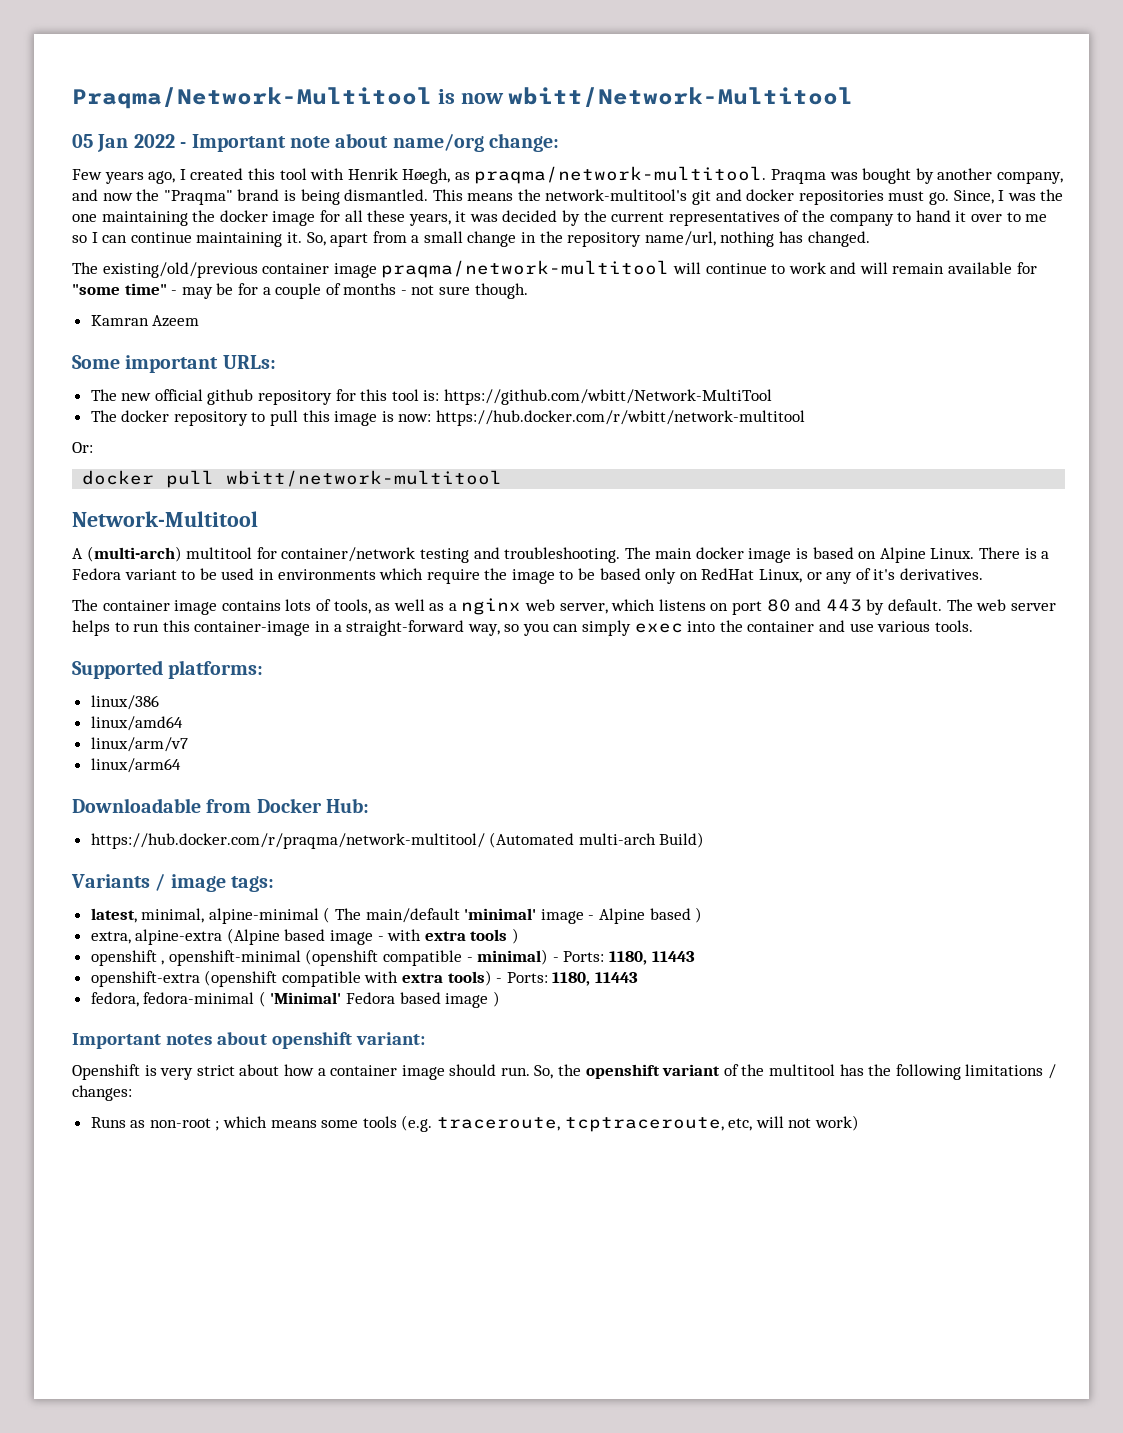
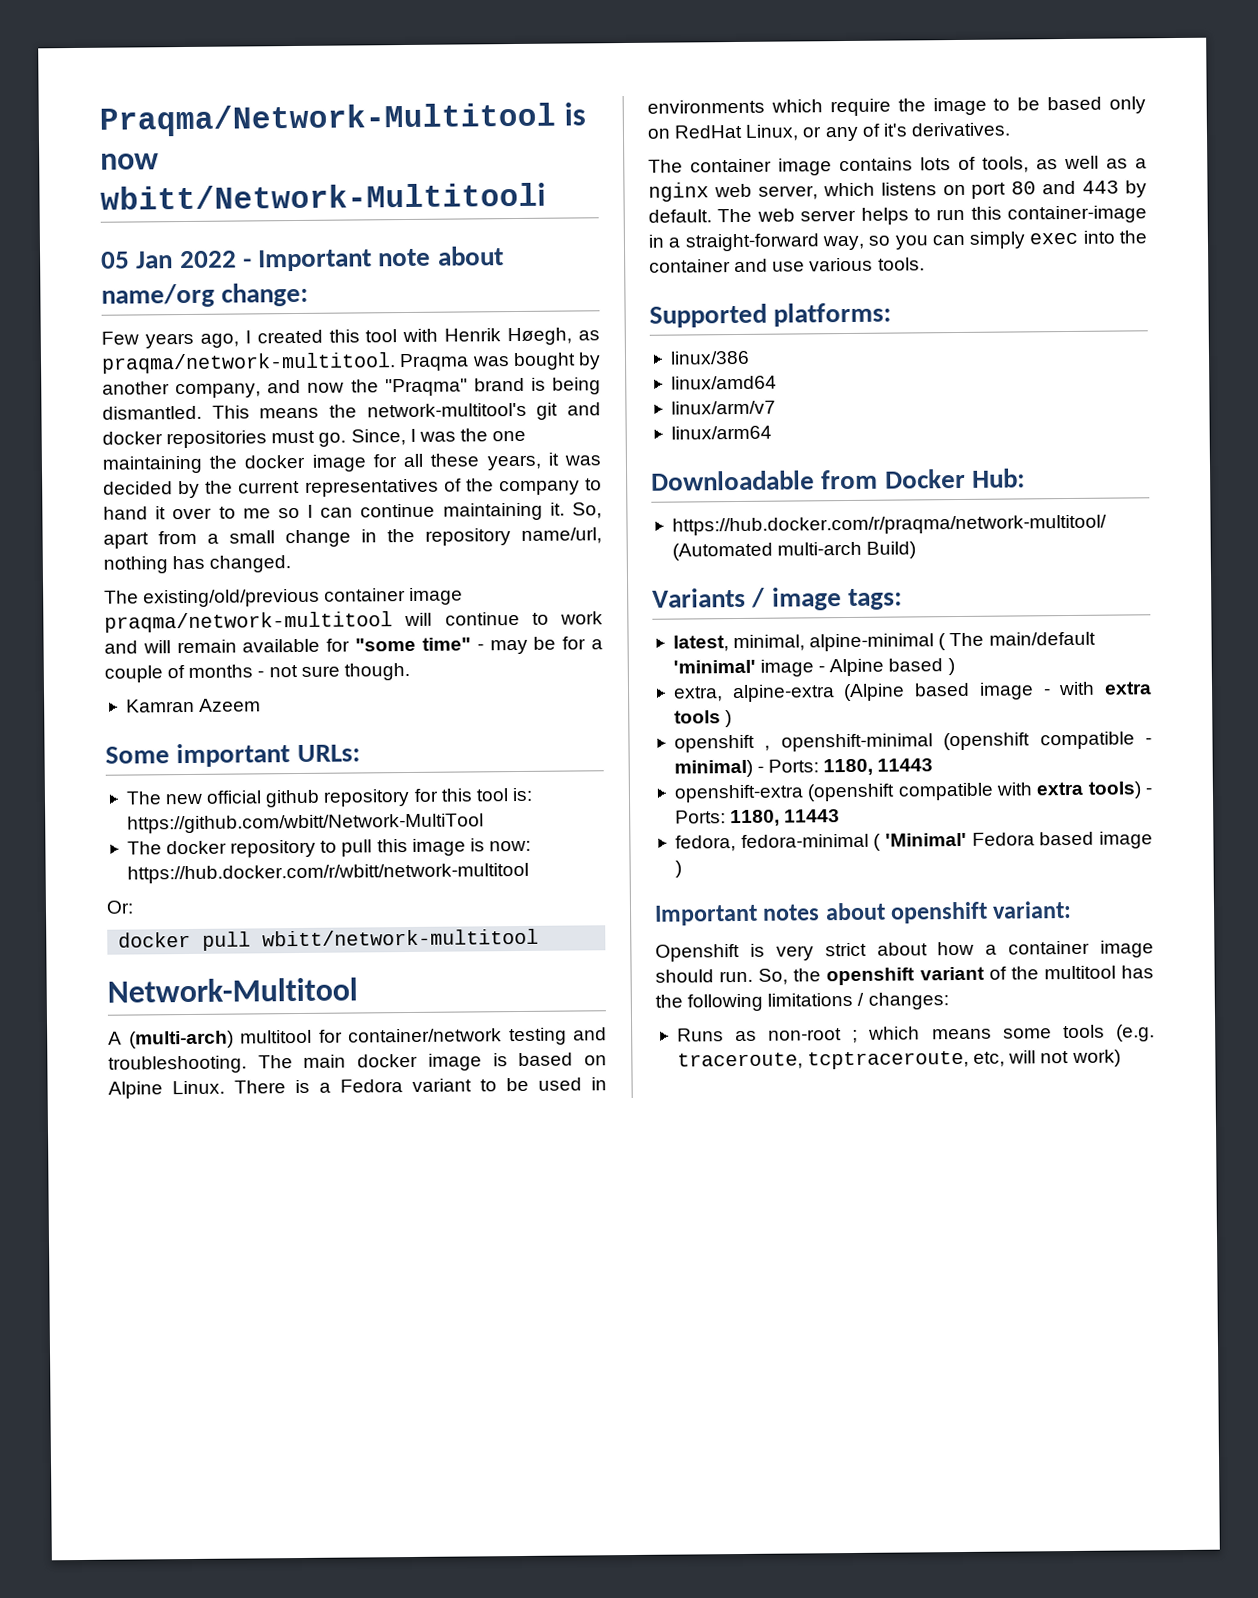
- Praqma/Network-Multitool is now wbitt/Network-Multitool
+ Praqma/Network-Multitool is now wbitt/Network-Multitooli

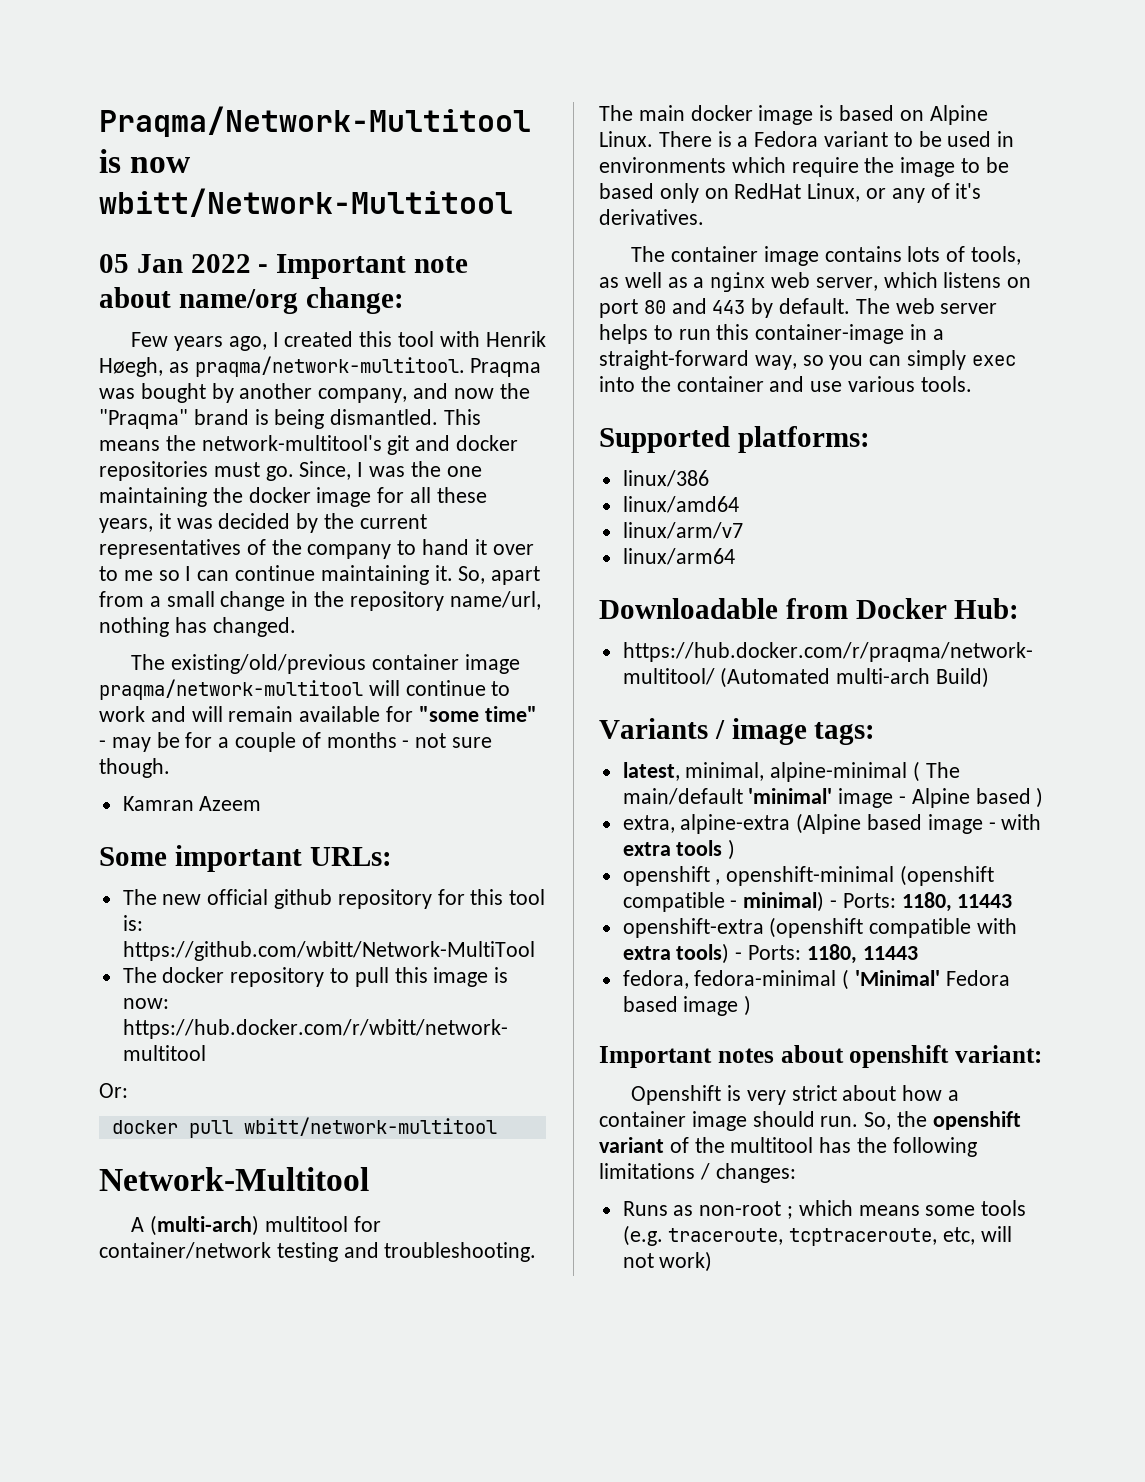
- Praqma/Network-Multitool is now wbitt/Network-Multitooli
+ Praqma/Network-Multitool is now wbitt/Network-Multitool

